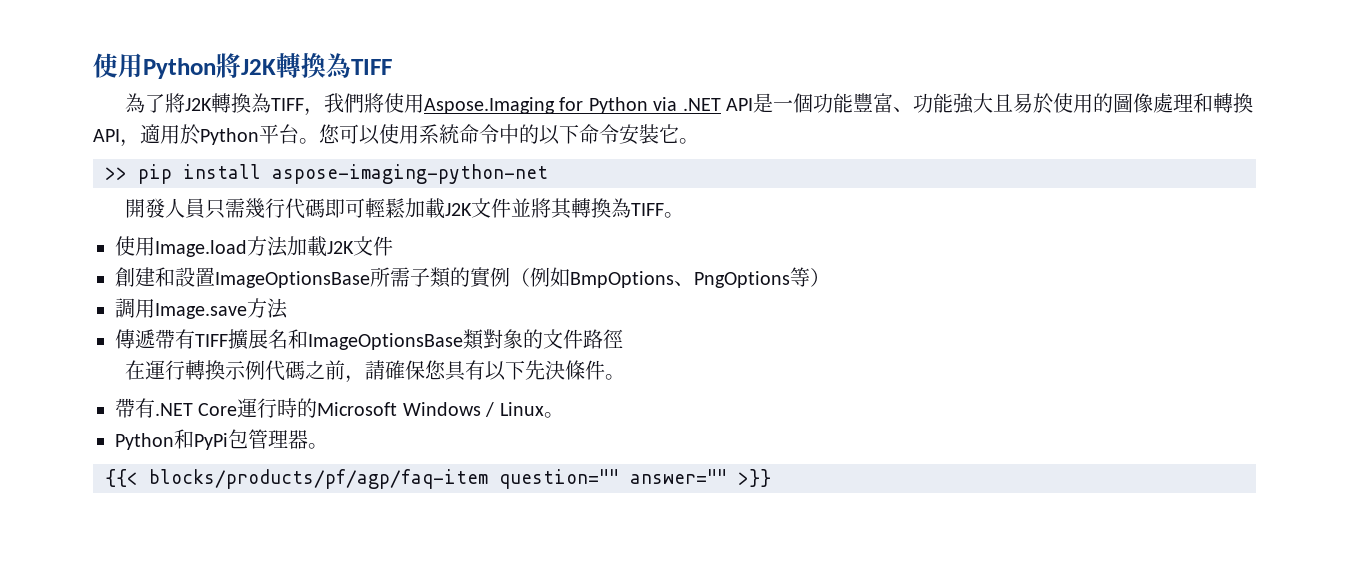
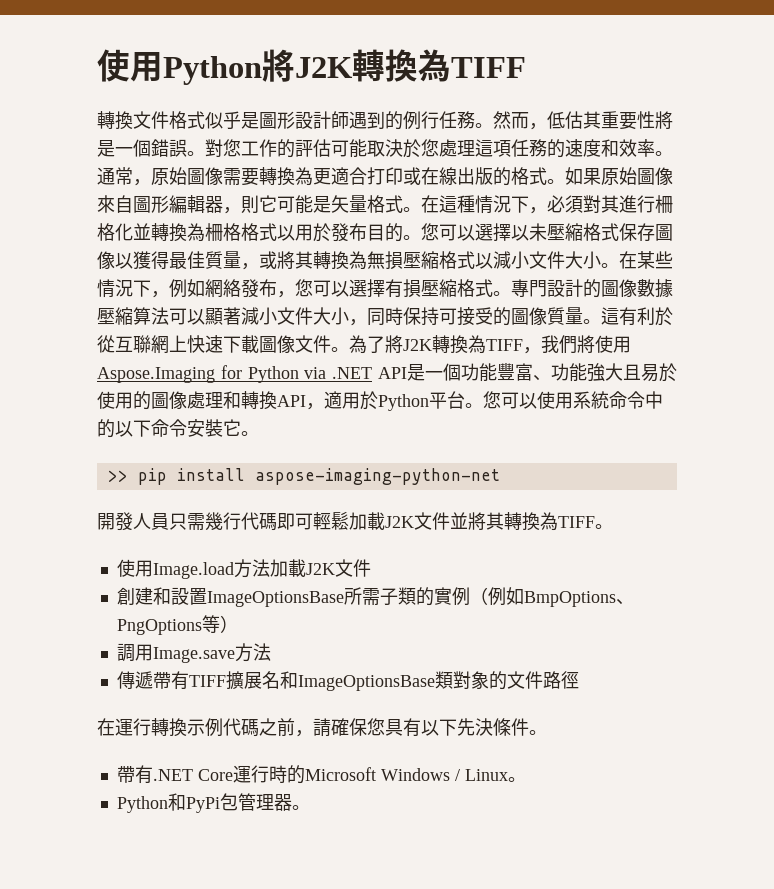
+ 轉換文件格式似乎是圖形設計師遇到的例行任務。然而，低估其重要性將是一個錯誤。對您工作的評估可能取決於您處理這項任務的速度和效率。通常，原始圖像需要轉換為更適合打印或在線出版的格式。如果原始圖像來自圖形編輯器，則它可能是矢量格式。在這種情況下，必須對其進行柵格化並轉換為柵格格式以用於發布目的。您可以選擇以未壓縮格式保存圖像以獲得最佳質量，或將其轉換為無損壓縮格式以減小文件大小。在某些情況下，例如網絡發布，您可以選擇有損壓縮格式。專門設計的圖像數據壓縮算法可以顯著減小文件大小，同時保持可接受的圖像質量。這有利於從互聯網上快速下載圖像文件。
- {{< blocks/products/pf/agp/faq-item question="" answer="" >}}

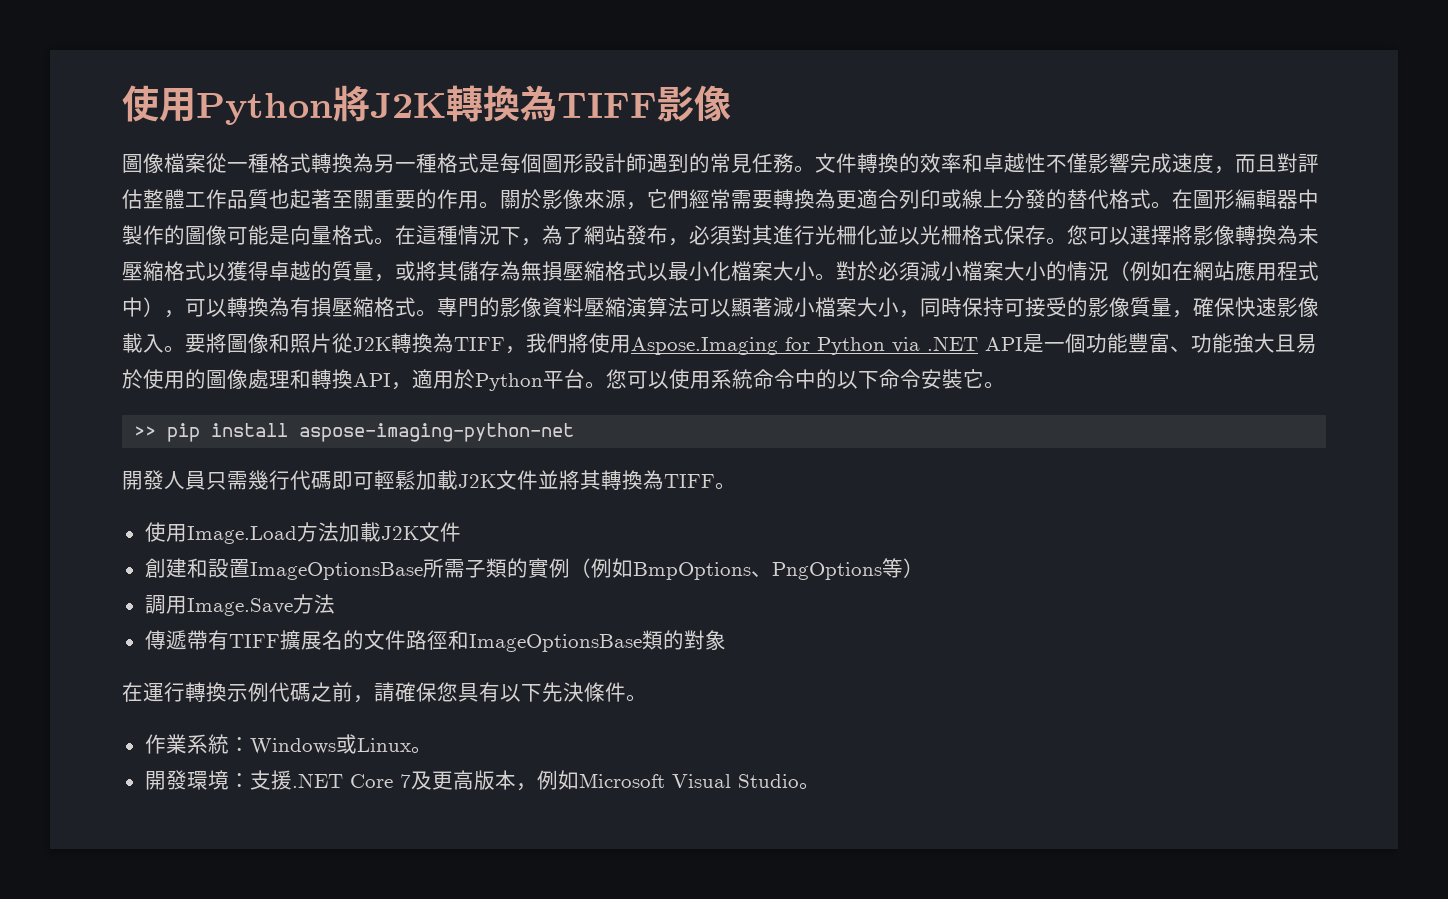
- 使用Python將J2K轉換為TIFF
- 轉換文件格式似乎是圖形設計師遇到的例行任務。然而，低估其重要性將是一個錯誤。對您工作的評估可能取決於您處理這項任務的速度和效率。通常，原始圖像需要轉換為更適合打印或在線出版的格式。如果原始圖像來自圖形編輯器，則它可能是矢量格式。
+ 使用Python將J2K轉換為TIFF影像
+ 圖像檔案從一種格式轉換為另一種格式是每個圖形設計師遇到的常見任務。文件轉換的效率和卓越性不僅影響完成速度，而且對評估整體工作品質也起著至關重要的作用。關於影像來源，它們經常需要轉換為更適合列印或線上分發的替代格式。在圖形編輯器中製作的圖像可能是向量格式。
- 在這種情況下，必須對其進行柵格化並轉換為柵格格式以用於發布目的。您可以選擇以未壓縮格式保存圖像以獲得最佳質量，或將其轉換為無損壓縮格式以減小文件大小。在某些情況下，例如網絡發布，您可以選擇有損壓縮格式。
+ 在這種情況下，為了網站發布，必須對其進行光柵化並以光柵格式保存。您可以選擇將影像轉換為未壓縮格式以獲得卓越的質量，或將其儲存為無損壓縮格式以最小化檔案大小。對於必須減小檔案大小的情況（例如在網站應用程式中），可以轉換為有損壓縮格式。
- 專門設計的圖像數據壓縮算法可以顯著減小文件大小，同時保持可接受的圖像質量。這有利於從互聯網上快速下載圖像文件。為了將J2K轉換為TIFF，我們將使用Aspose.Imaging for Python via .NET API是一個功能豐富、功能強大且易於使用的圖像處理和轉換API，適用於Python平台。
+ 專門的影像資料壓縮演算法可以顯著減小檔案大小，同時保持可接受的影像質量，確保快速影像載入。要將圖像和照片從J2K轉換為TIFF，我們將使用Aspose.Imaging for Python via .NET API是一個功能豐富、功能強大且易於使用的圖像處理和轉換API，適用於Python平台。
- 使用Image.load方法加載J2K文件
+ 使用Image.Load方法加載J2K文件
- 調用Image.save方法
+ 調用Image.Save方法
- 傳遞帶有TIFF擴展名和ImageOptionsBase類對象的文件路徑
+ 傳遞帶有TIFF擴展名的文件路徑和ImageOptionsBase類的對象
- 帶有.NET Core運行時的Microsoft Windows / Linux。
- Python和PyPi包管理器。
+ 作業系統：Windows或Linux。
+ 開發環境：支援.NET Core 7及更高版本，例如Microsoft Visual Studio。

